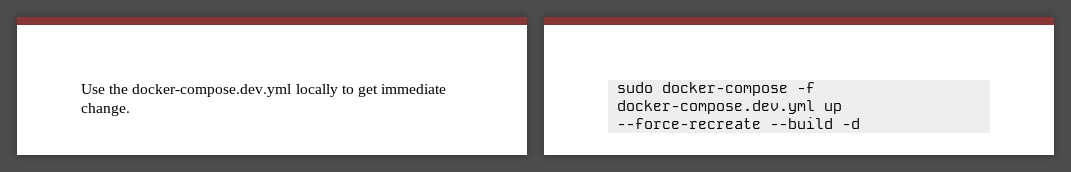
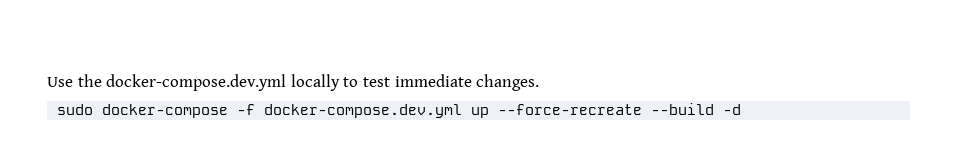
- Use the docker-compose.dev.yml locally to get immediate change.
+ Use the docker-compose.dev.yml locally to test immediate changes.

